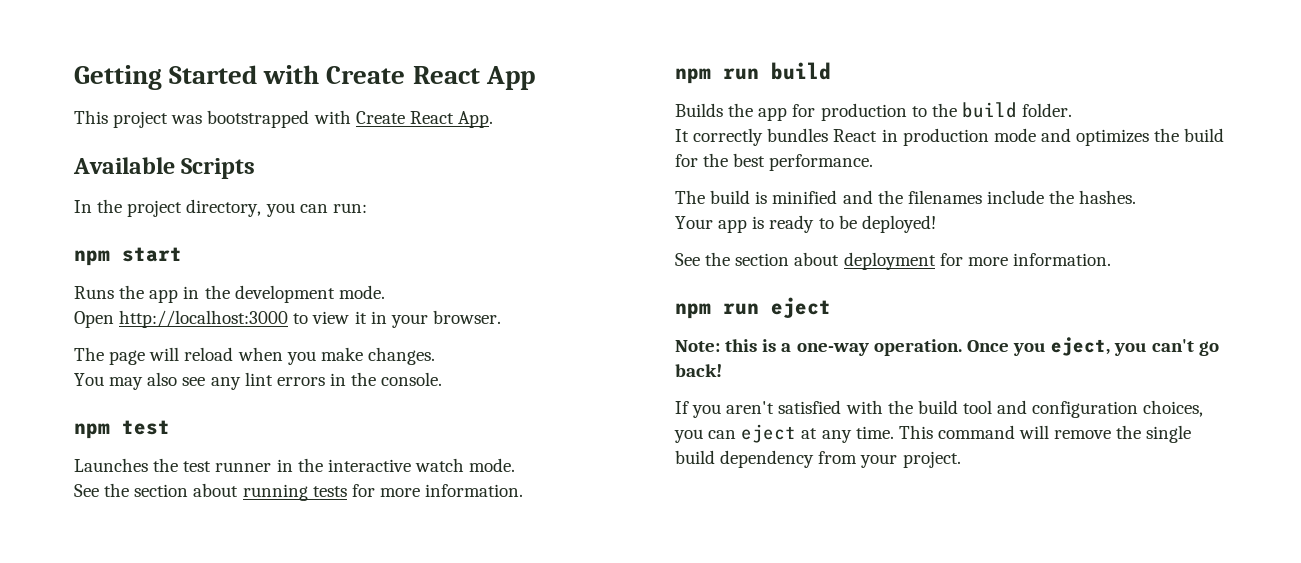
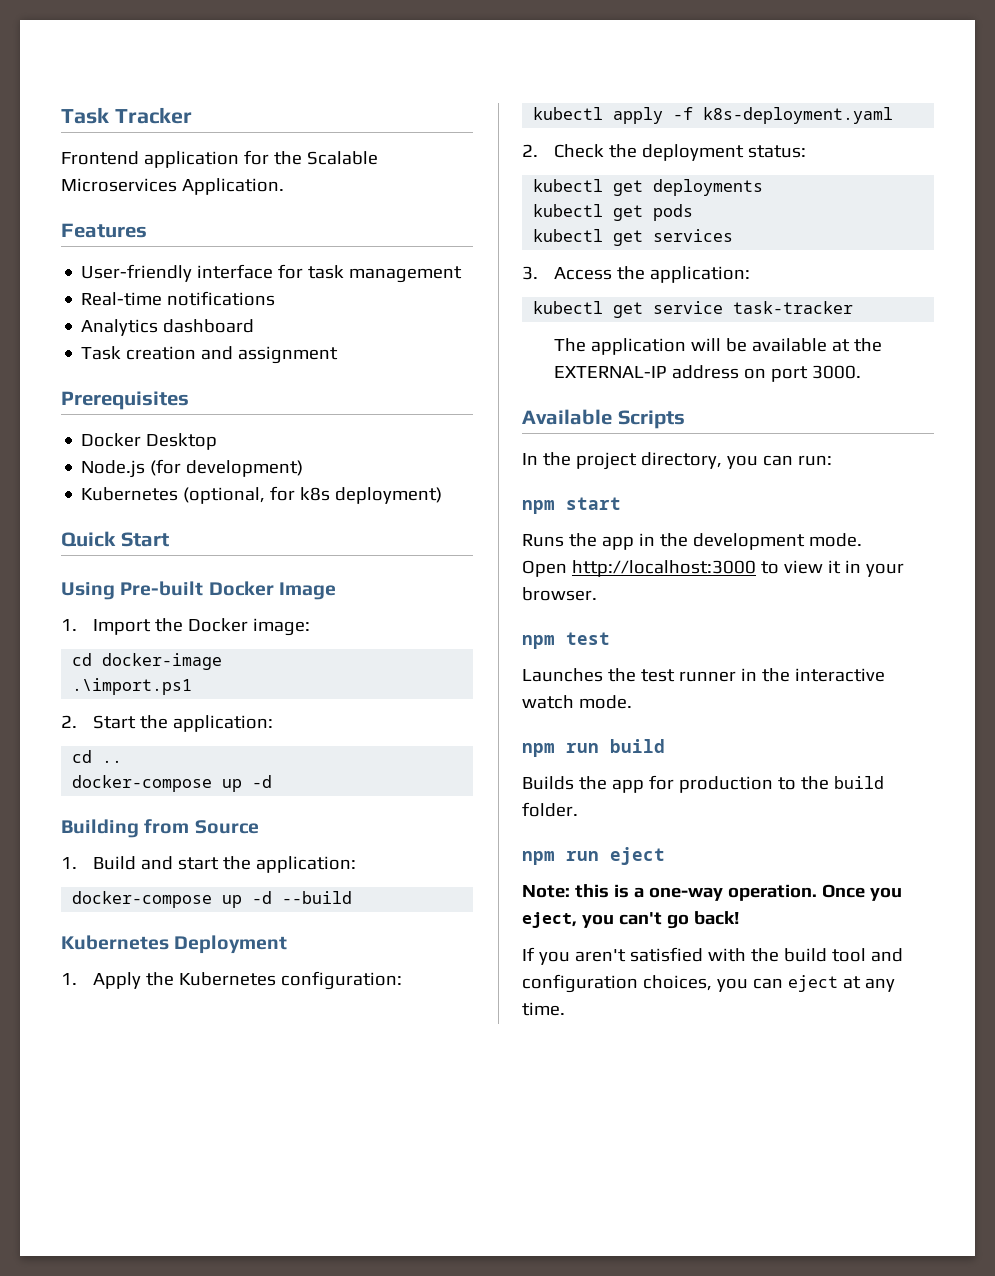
- Getting Started with Create React App
- This project was bootstrapped with Create React App.
+ Task Tracker
+ Frontend application for the Scalable Microservices Application.
+ Features
+ User-friendly interface for task management
+ Real-time notifications
+ Analytics dashboard
+ Task creation and assignment
+ Prerequisites
+ Docker Desktop
+ Node.js (for development)
+ Kubernetes (optional, for k8s deployment)
+ Quick Start
+ Using Pre-built Docker Image
+ 1. Import the Docker image:
+ cd docker-image
+ .\import.ps1
+ 2. Start the application:
+ cd ..
+ docker-compose up -d
+ Building from Source
+ 1. Build and start the application:
+ docker-compose up -d --build
+ Kubernetes Deployment
+ 1. Apply the Kubernetes configuration:
+ kubectl apply -f k8s-deployment.yaml
+ 2. Check the deployment status:
+ kubectl get deployments
+ kubectl get pods
+ kubectl get services
+ 3. Access the application:
+ kubectl get service task-tracker
+ The application will be available at the EXTERNAL-IP address on port 3000.
- The page will reload when you make changes.
- You may also see any lint errors in the console.
- See the section about running tests for more information.
- It correctly bundles React in production mode and optimizes the build for the best performance.
- The build is minified and the filenames include the hashes.
- Your app is ready to be deployed!
- See the section about deployment for more information.
- This command will remove the single build dependency from your project.

